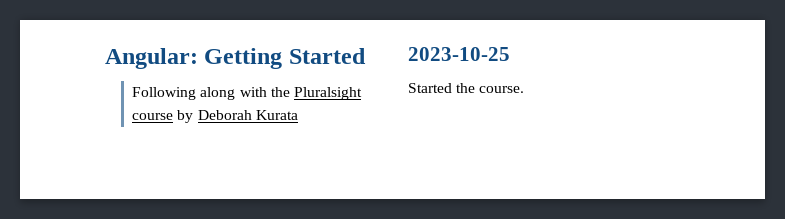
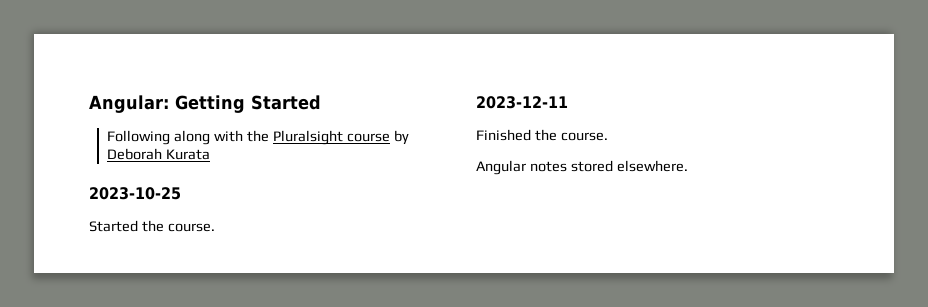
+ 2023-12-11
+ Finished the course.
+ Angular notes stored elsewhere.

